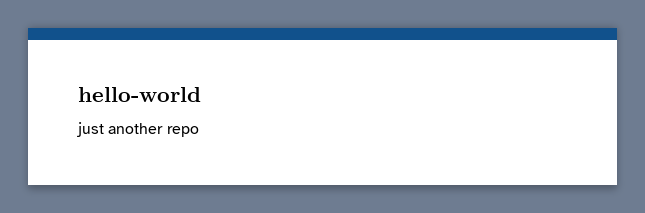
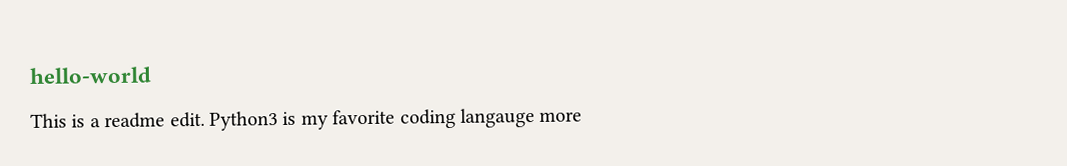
- just another repo
+ This is a readme edit. Python3 is my favorite coding langauge more

